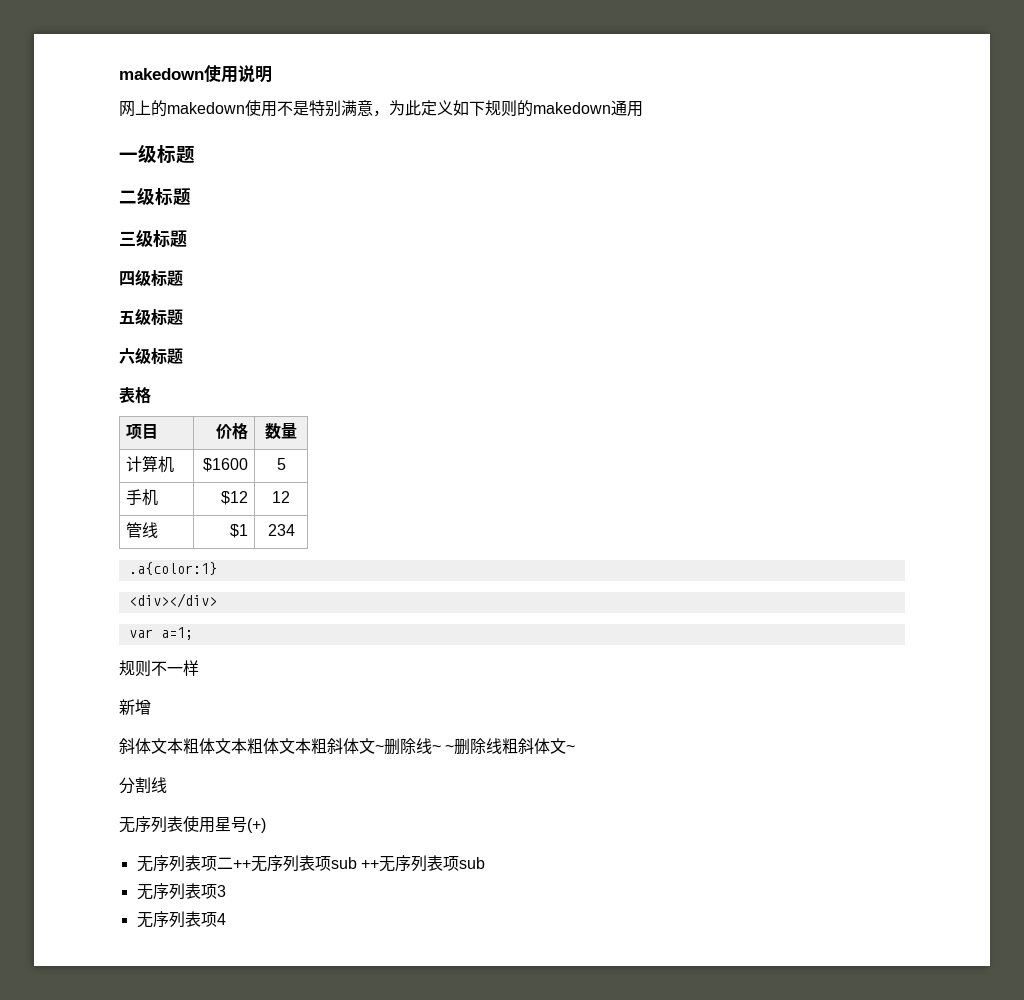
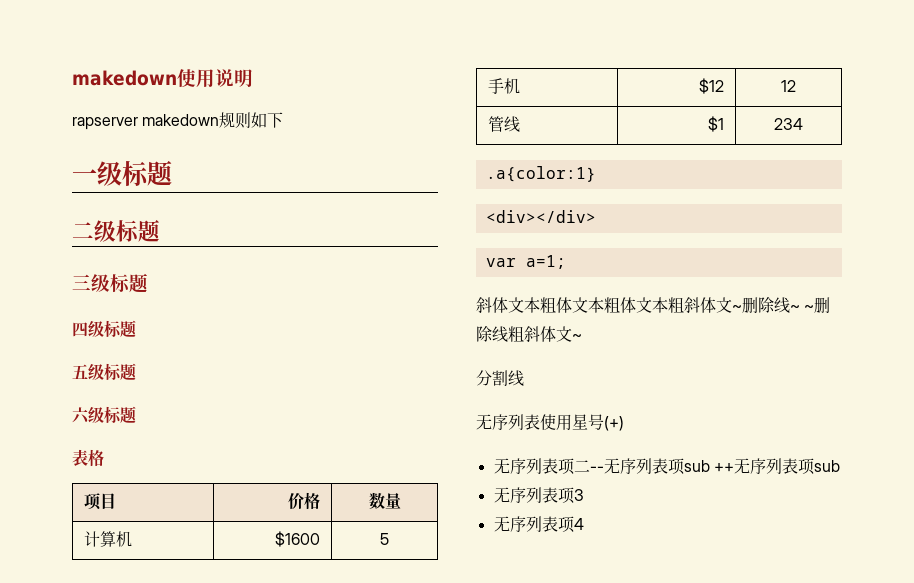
- 网上的makedown使用不是特别满意，为此定义如下规则的makedown通用
+ rapserver makedown规则如下
- 规则不一样
- 新增
- 无序列表项二++无序列表项sub ++无序列表项sub
+ 无序列表项二--无序列表项sub ++无序列表项sub

